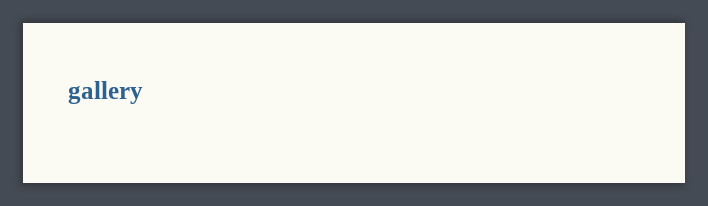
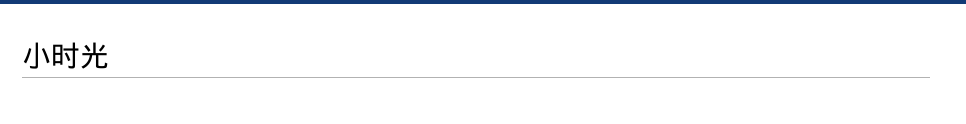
- gallery
+ 小时光

